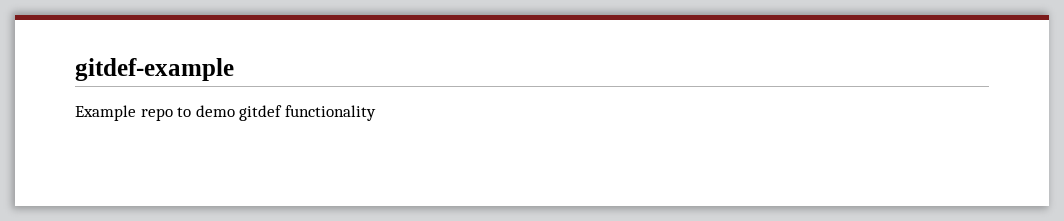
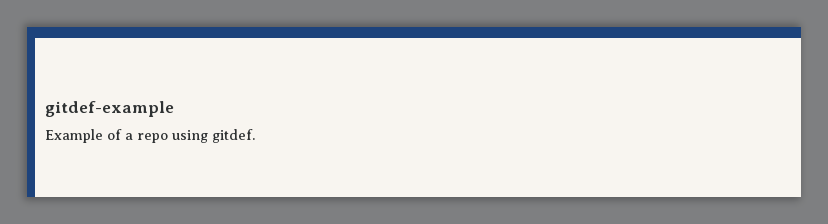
- Example repo to demo gitdef functionality
+ Example of a repo using gitdef.

